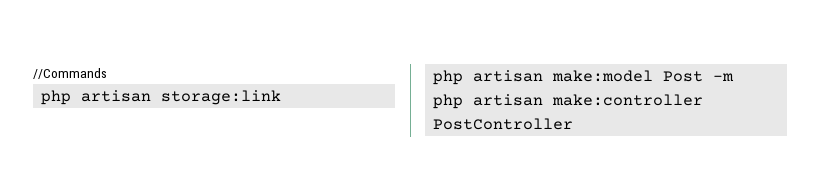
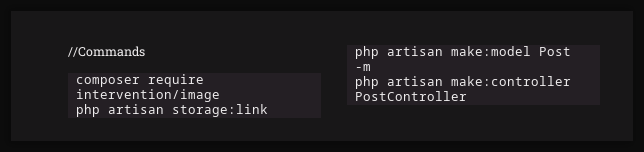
+ composer require intervention/image

